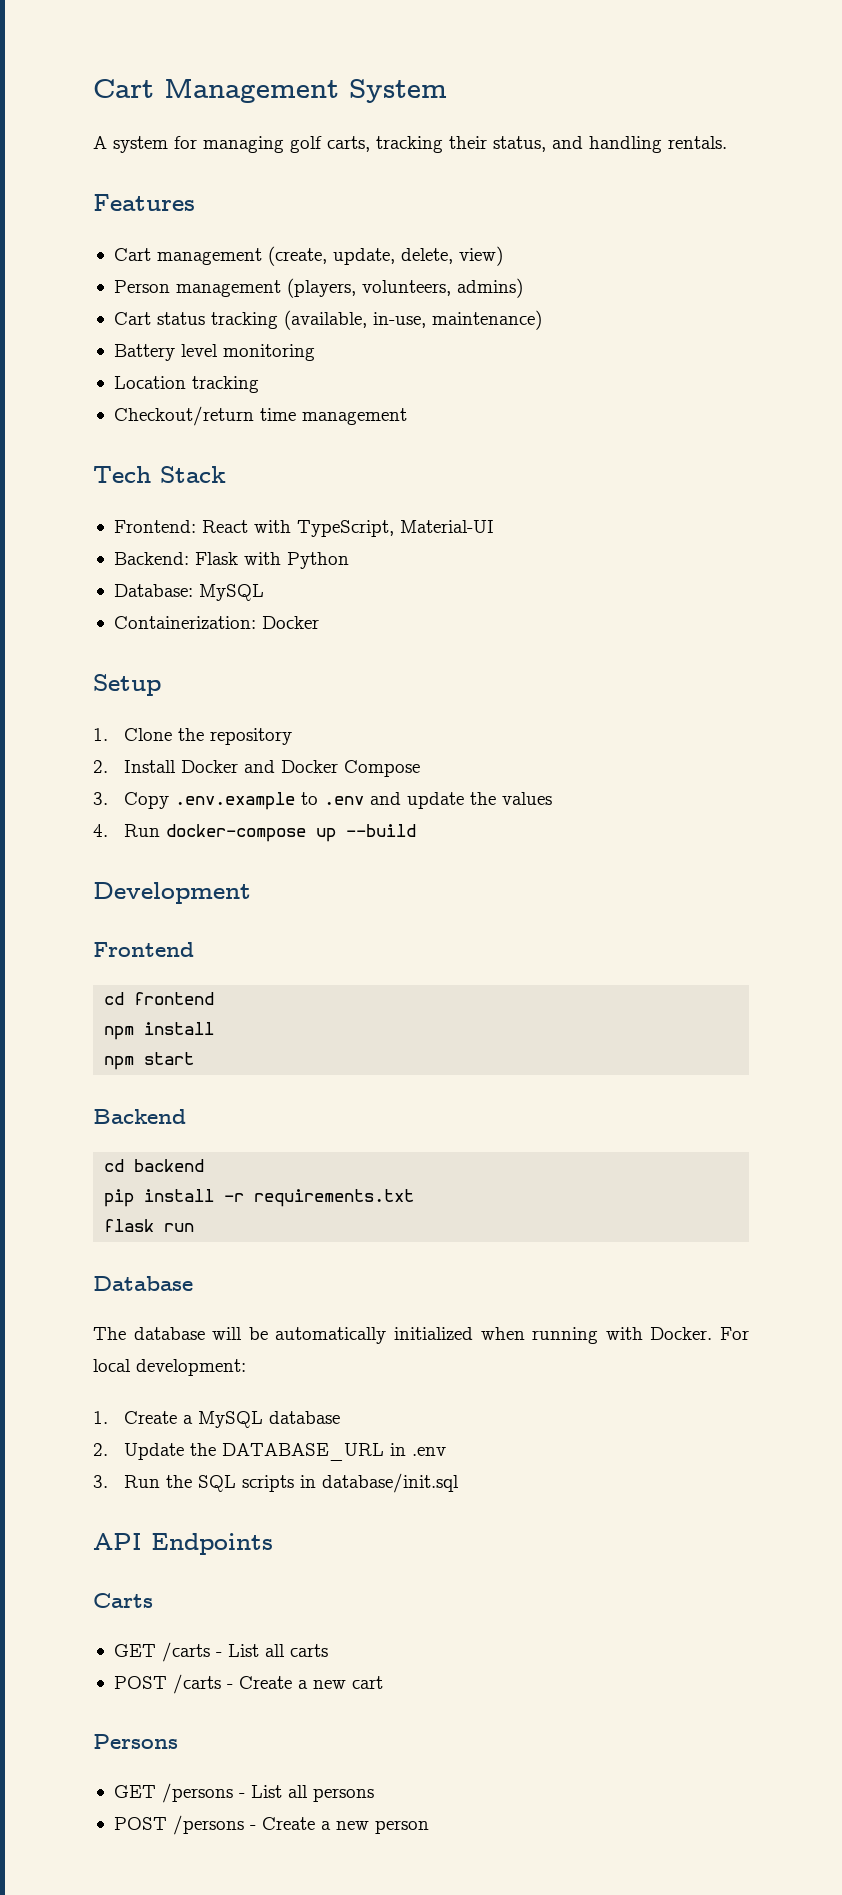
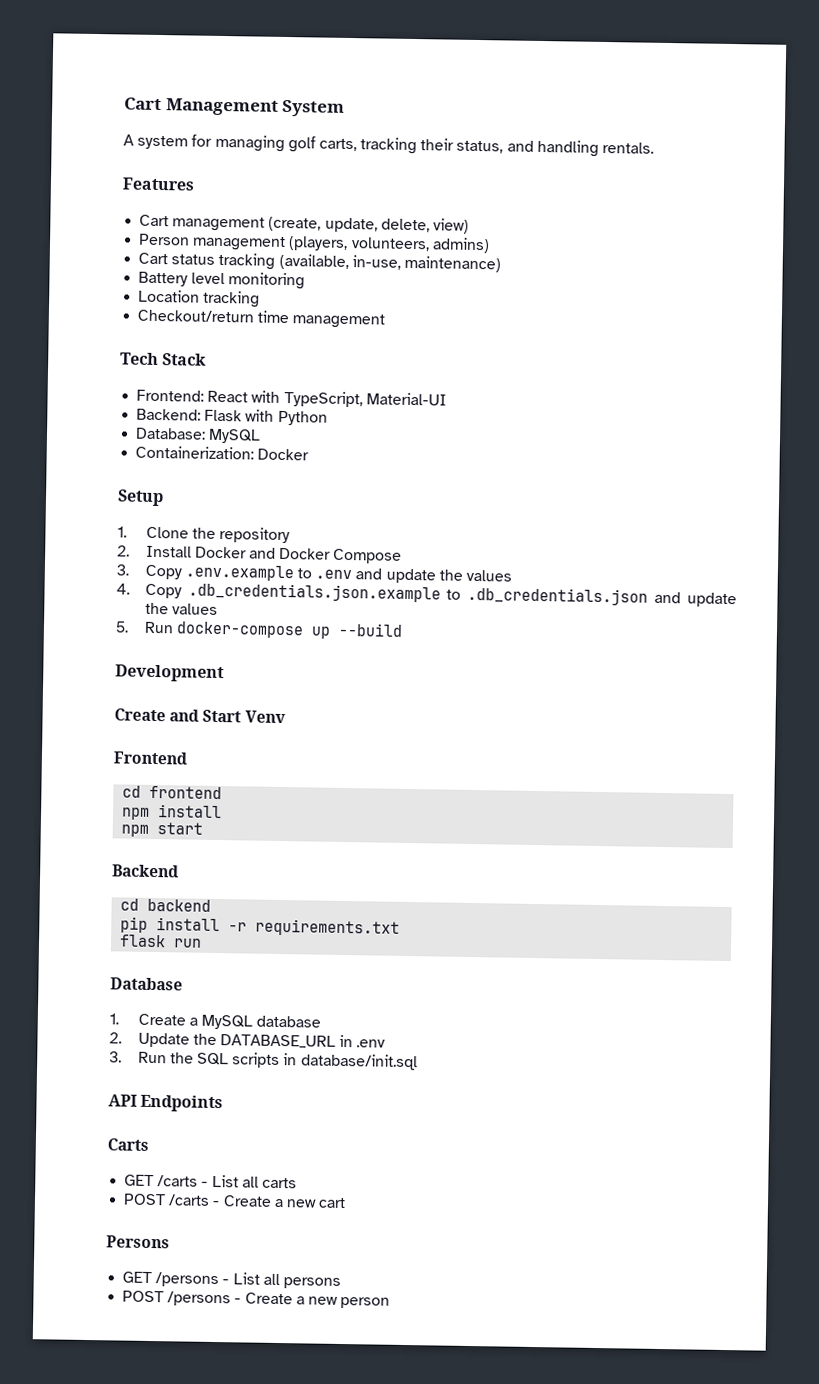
- 4. Run docker-compose up --build
+ 4. Copy .db_credentials.json.example to .db_credentials.json and update the values
+ 5. Run docker-compose up --build
+ Create and Start Venv
- The database will be automatically initialized when running with Docker. For local development:

